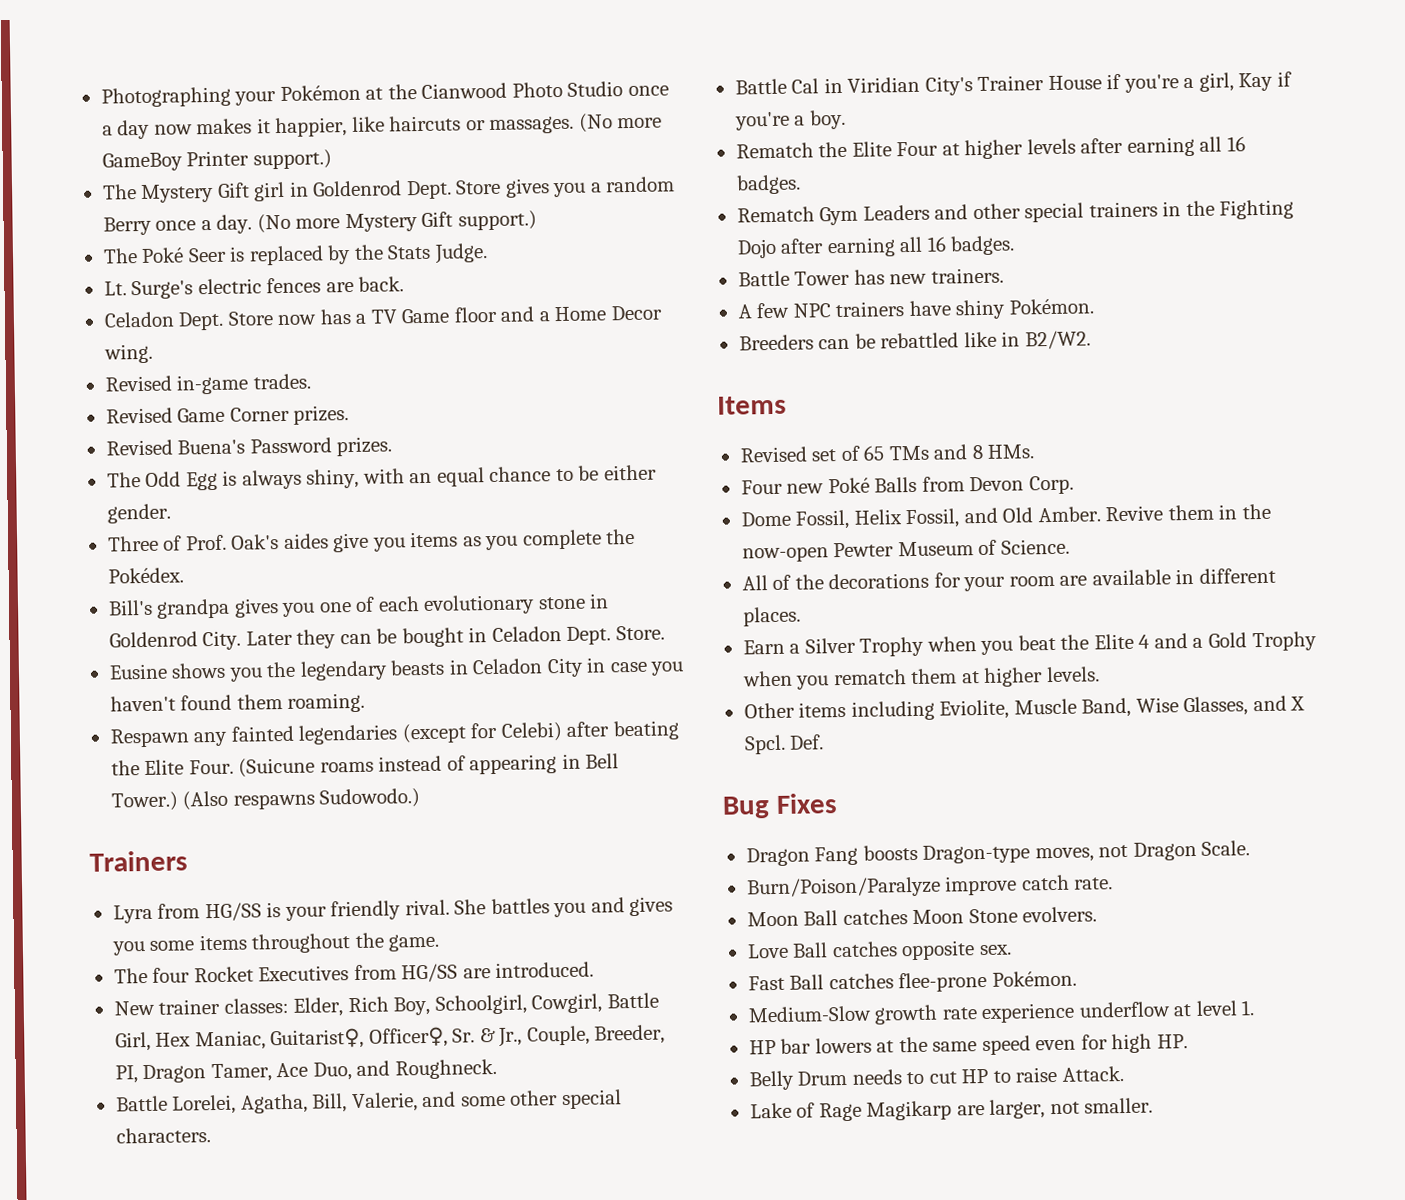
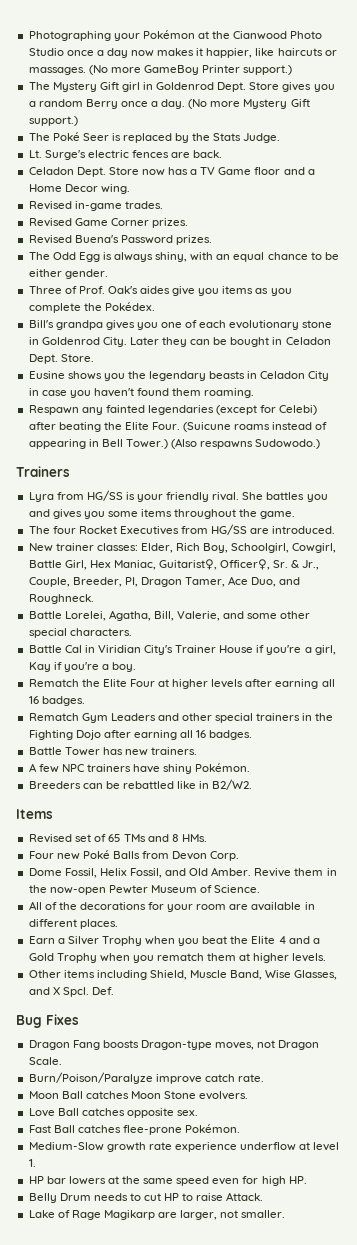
- Other items including Eviolite, Muscle Band, Wise Glasses, and X Spcl.
+ Other items including Shield, Muscle Band, Wise Glasses, and X Spcl.

